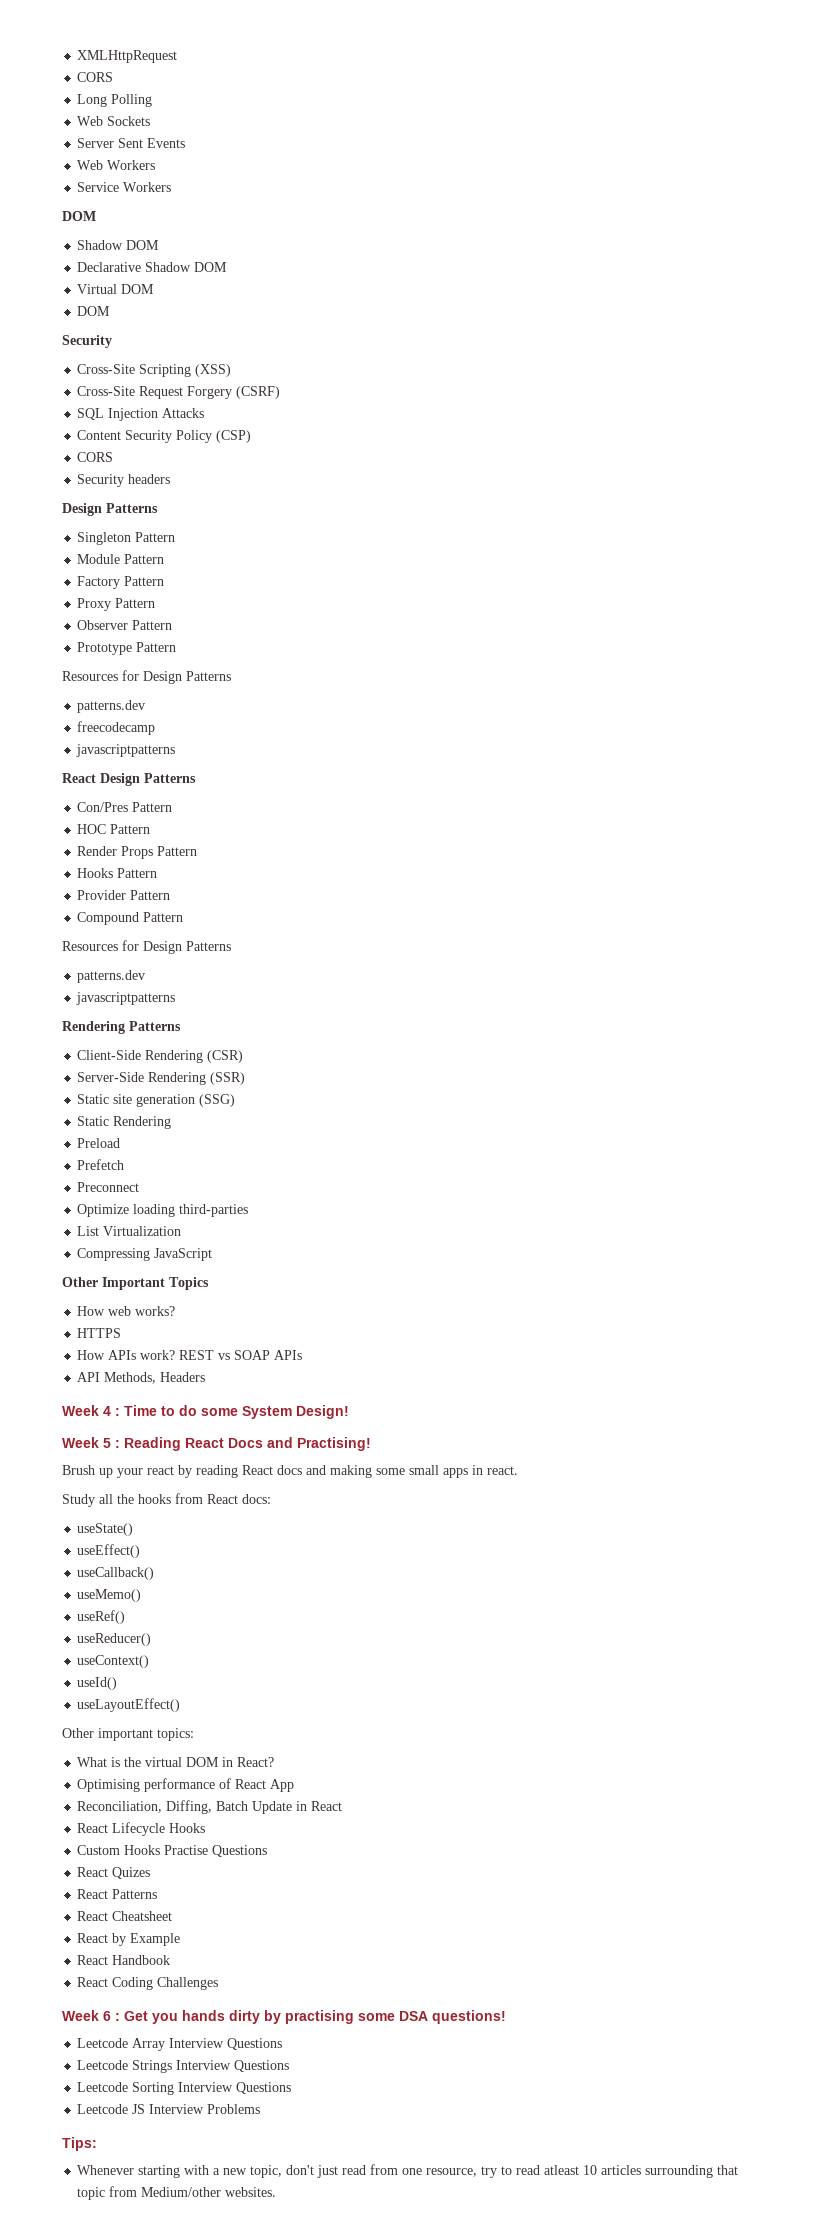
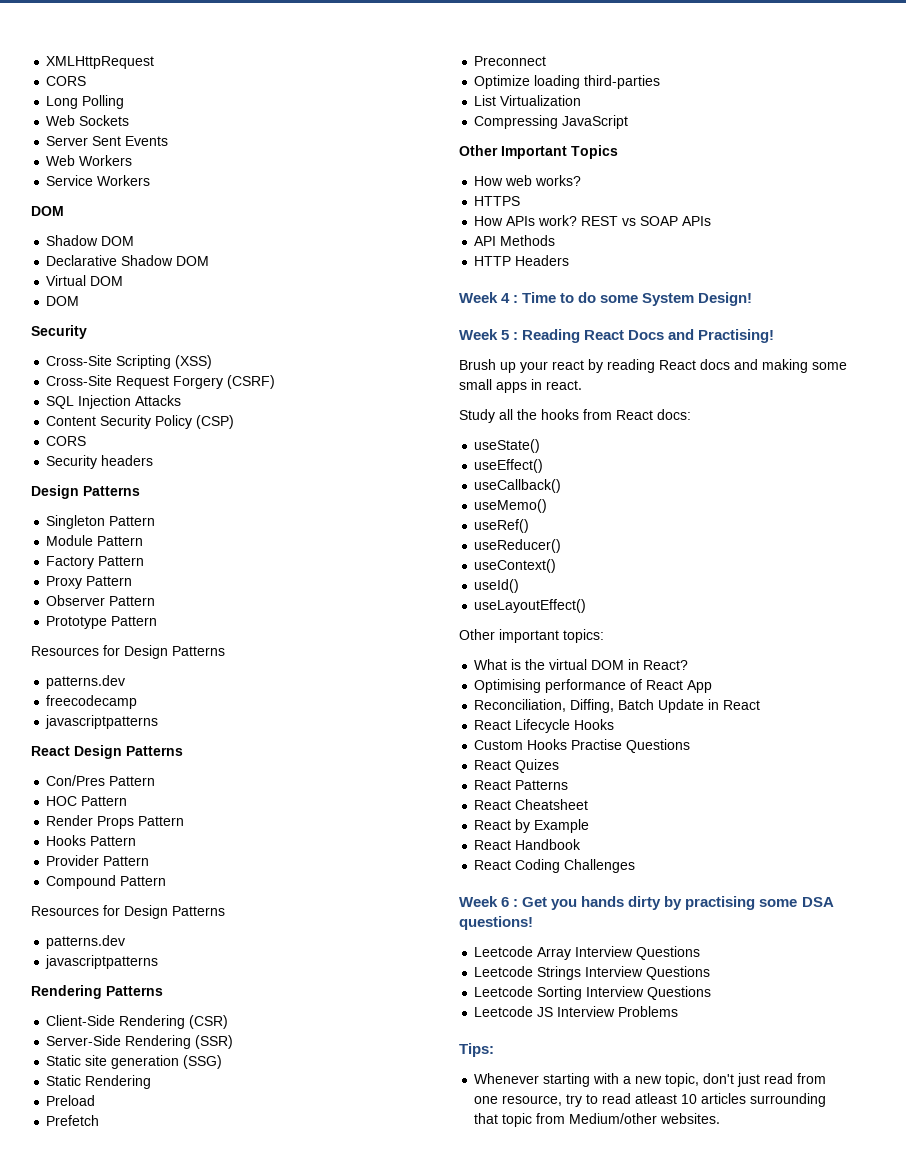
- API Methods, Headers
+ API Methods
+ HTTP Headers

